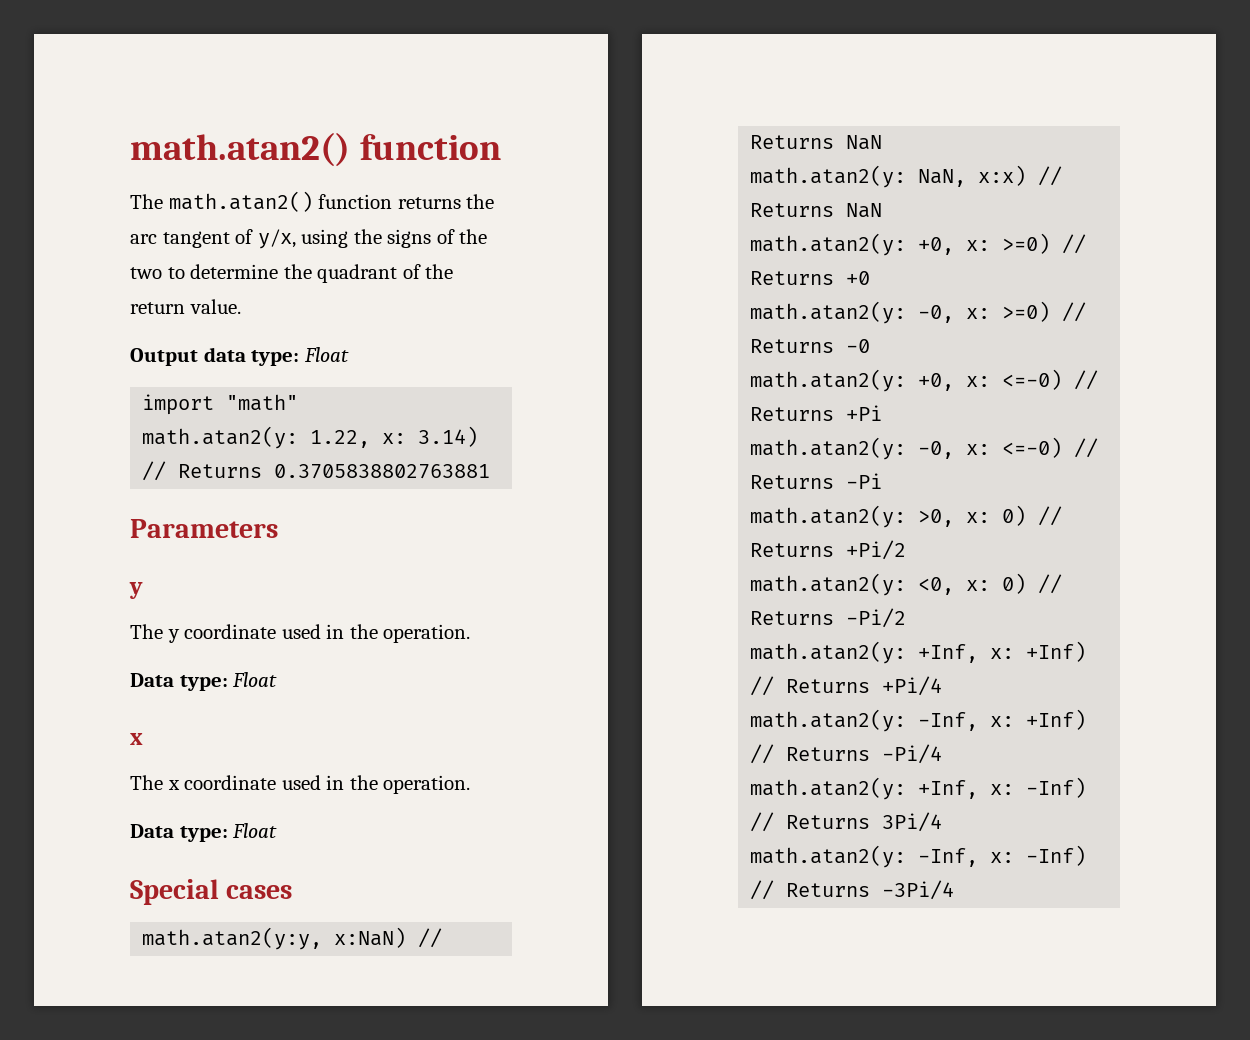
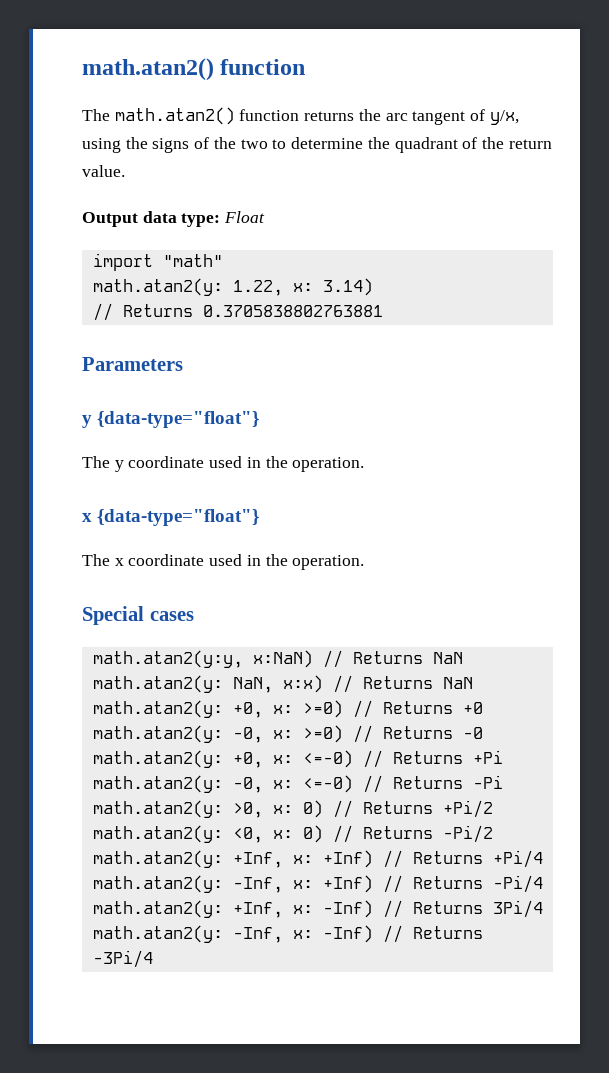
  Parameters
- y
+ y {data-type="float"}
  The y coordinate used in the operation.
- Data type: Float
- x
+ x {data-type="float"}
  The x coordinate used in the operation.
- Data type: Float

